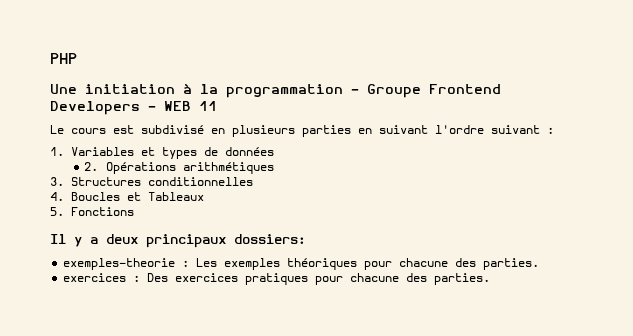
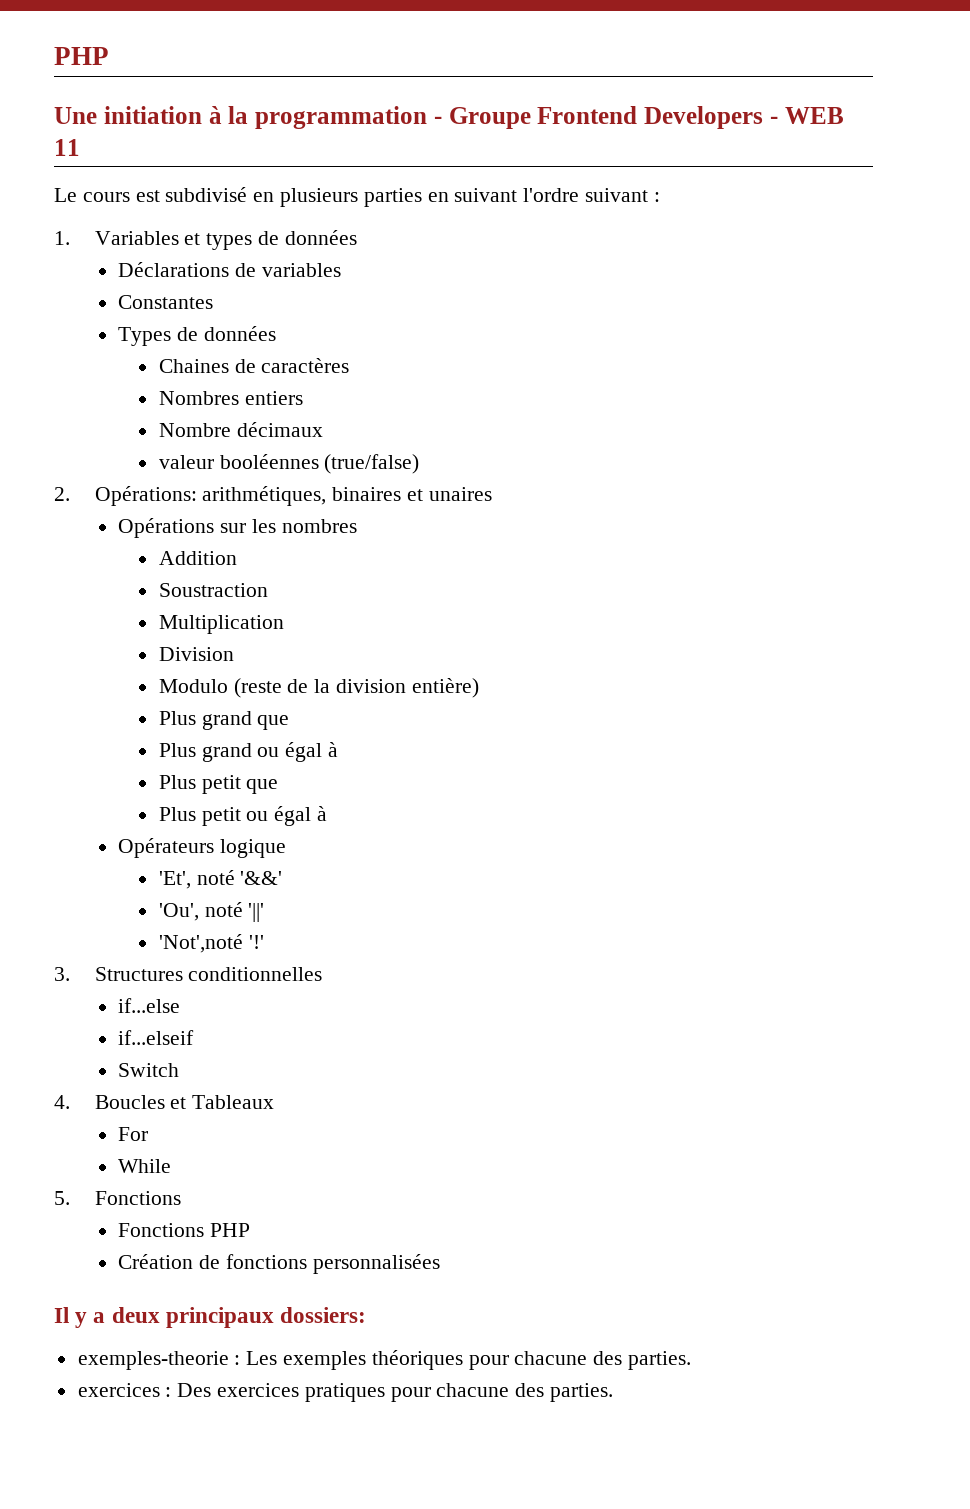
- 2. Opérations arithmétiques
+ Déclarations de variables
+ Constantes
+ Types de données
+ Chaines de caractères
+ Nombres entiers
+ Nombre décimaux
+ valeur booléennes (true/false)
+ 2. Opérations: arithmétiques, binaires et unaires
+ Opérations sur les nombres
+ Addition
+ Soustraction
+ Multiplication
+ Division
+ Modulo (reste de la division entière)
+ Plus grand que
+ Plus grand ou égal à
+ Plus petit que
+ Plus petit ou égal à
+ Opérateurs logique
+ 'Et', noté '&&'
+ 'Ou', noté '||'
+ 'Not',noté '!'
+ if...else
+ if...elseif
+ Switch
+ For
+ While
+ Fonctions PHP
+ Création de fonctions personnalisées

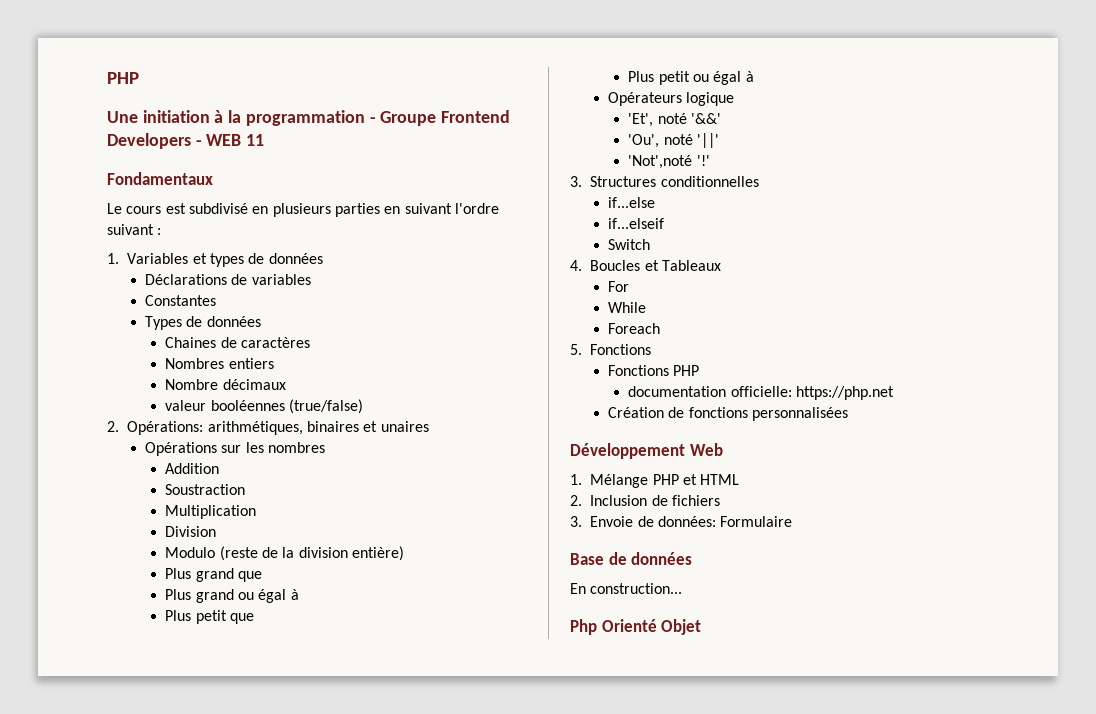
+ Fondamentaux
+ Foreach
+ documentation officielle: https://php.net
- Il y a deux principaux dossiers:
- exemples-theorie : Les exemples théoriques pour chacune des parties.
- exercices : Des exercices pratiques pour chacune des parties.
+ Développement Web
+ 1. Mélange PHP et HTML
+ 2. Inclusion de fichiers
+ 3. Envoie de données: Formulaire
+ Base de données
+ En construction...
+ Php Orienté Objet

